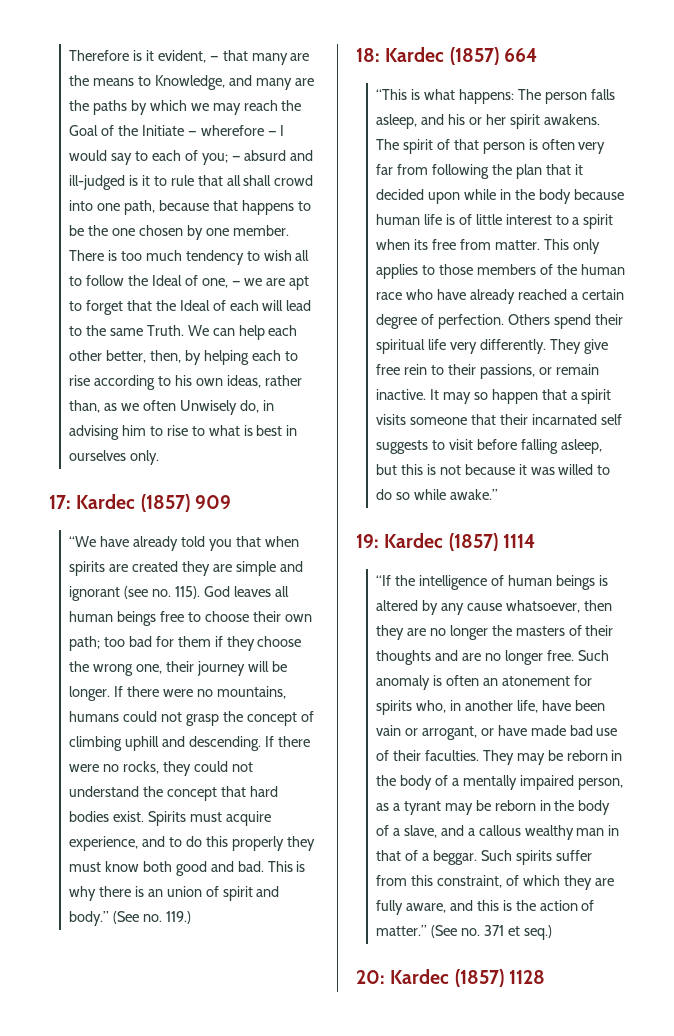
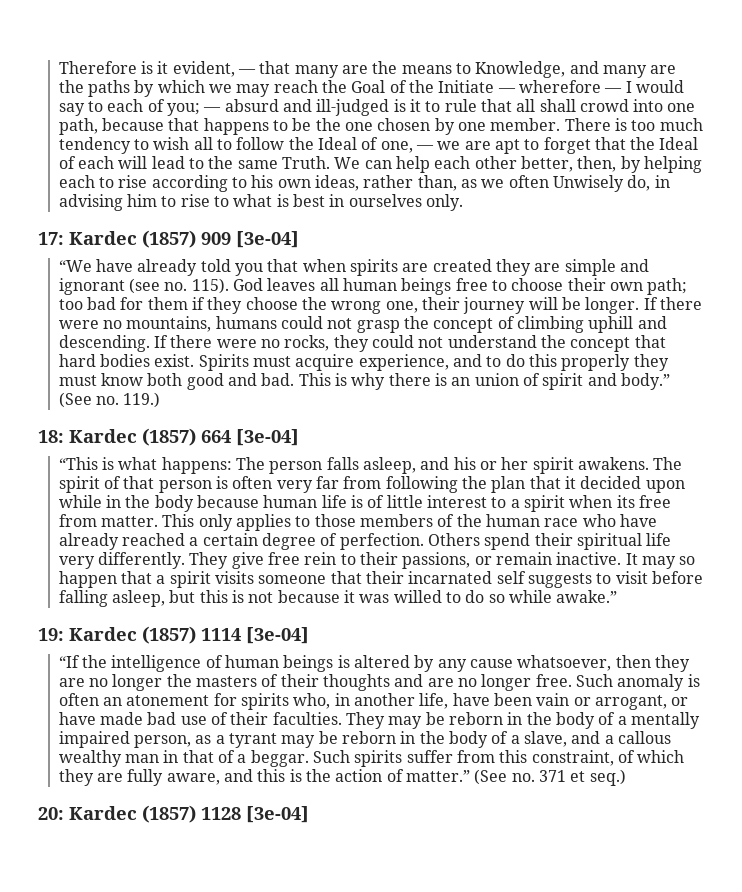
- 17: Kardec (1857) 909
+ 17: Kardec (1857) 909 [3e-04]
- 18: Kardec (1857) 664
+ 18: Kardec (1857) 664 [3e-04]
- 19: Kardec (1857) 1114
+ 19: Kardec (1857) 1114 [3e-04]
- 20: Kardec (1857) 1128
+ 20: Kardec (1857) 1128 [3e-04]

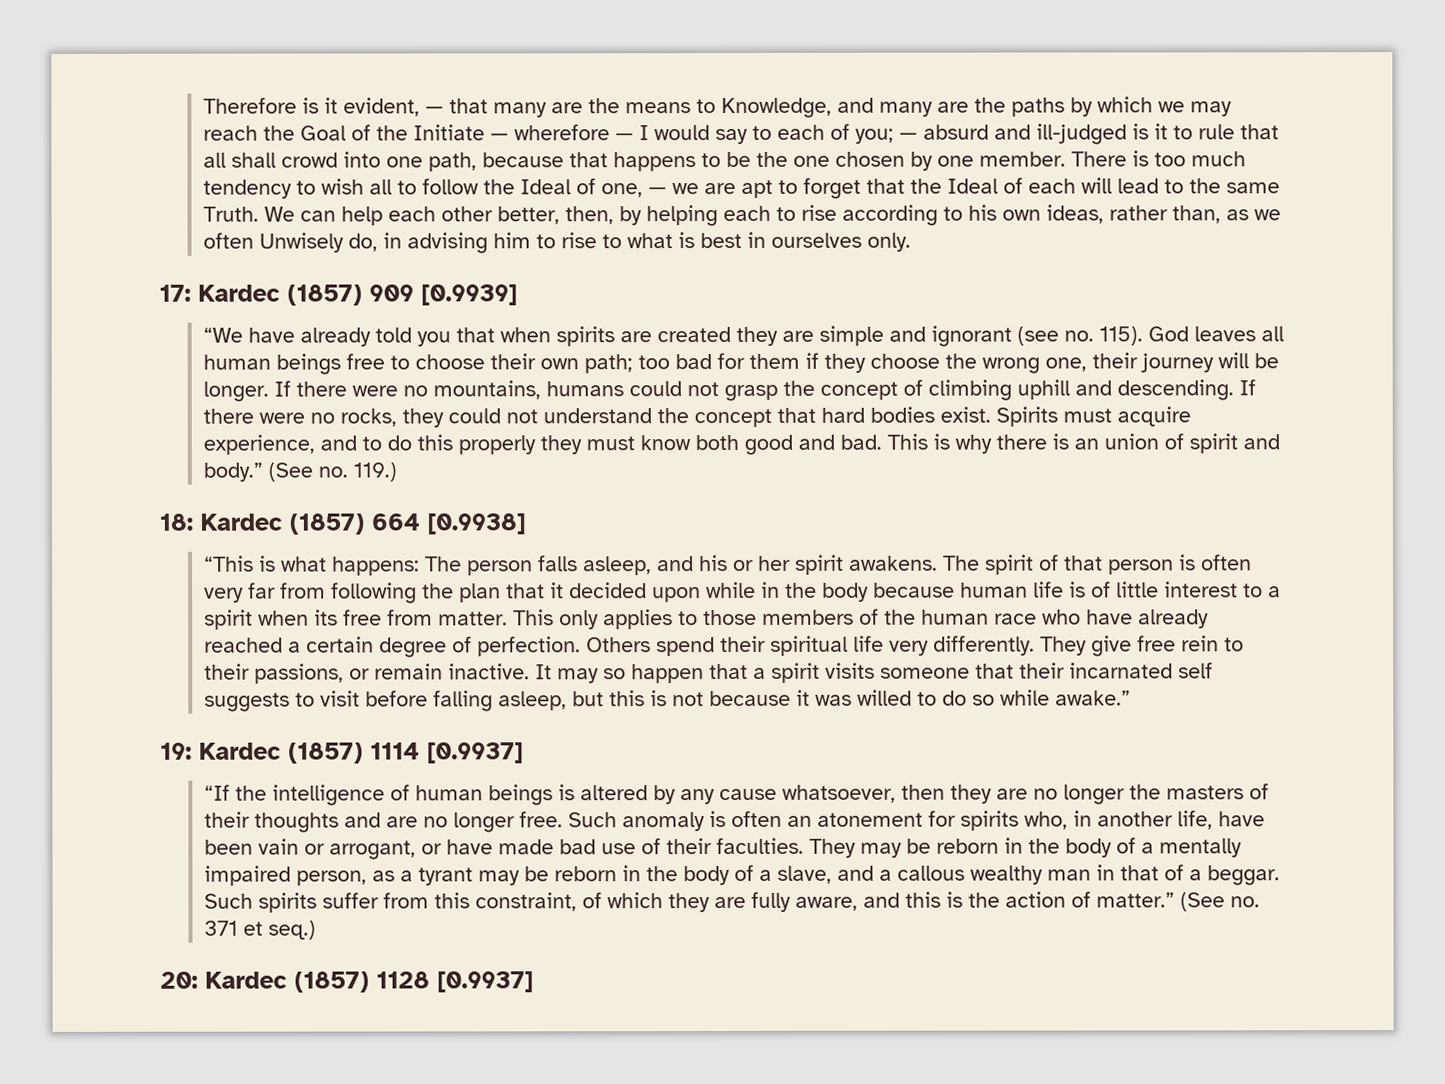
- 17: Kardec (1857) 909 [3e-04]
+ 17: Kardec (1857) 909 [0.9939]
- 18: Kardec (1857) 664 [3e-04]
+ 18: Kardec (1857) 664 [0.9938]
- 19: Kardec (1857) 1114 [3e-04]
+ 19: Kardec (1857) 1114 [0.9937]
- 20: Kardec (1857) 1128 [3e-04]
+ 20: Kardec (1857) 1128 [0.9937]

